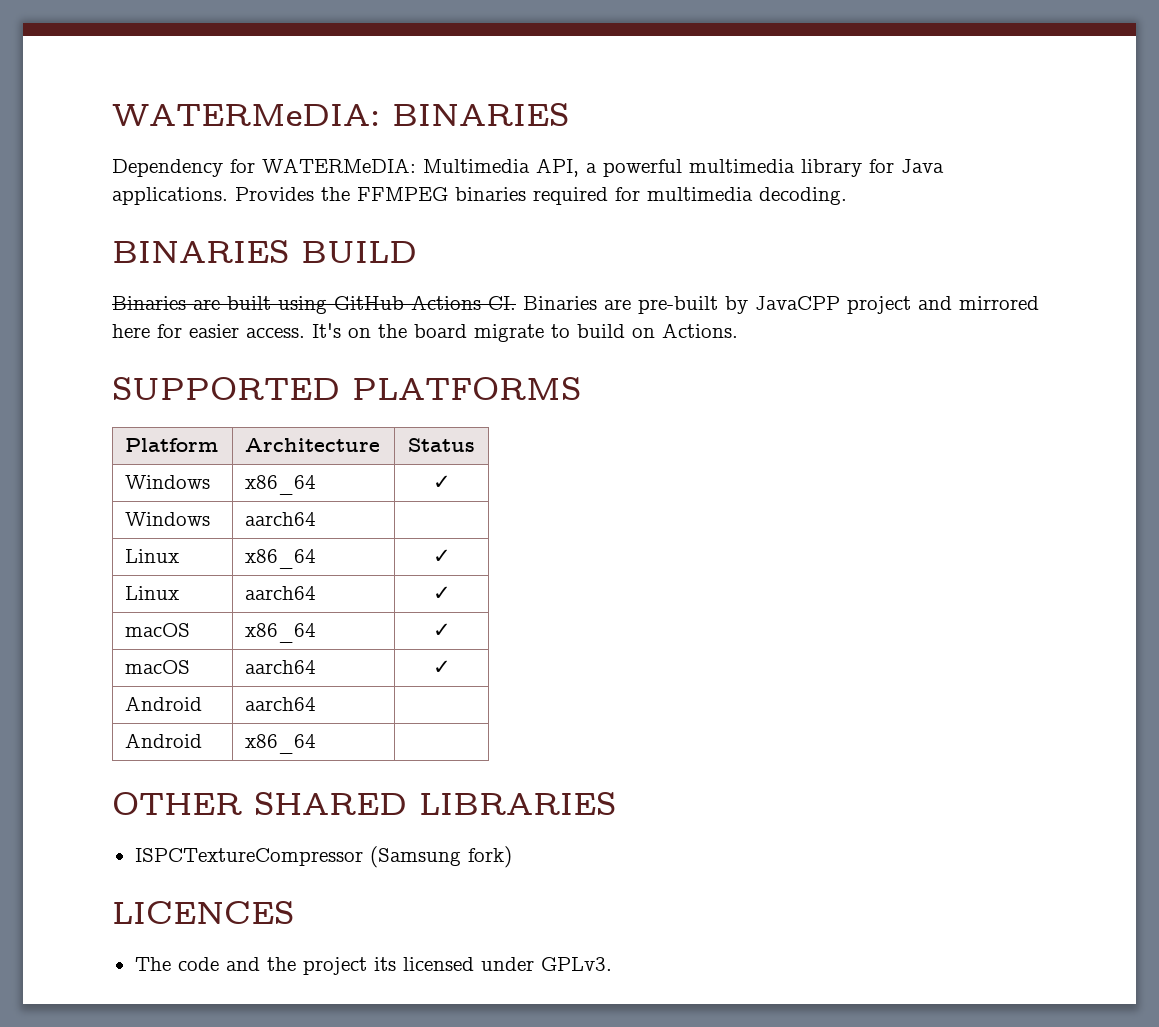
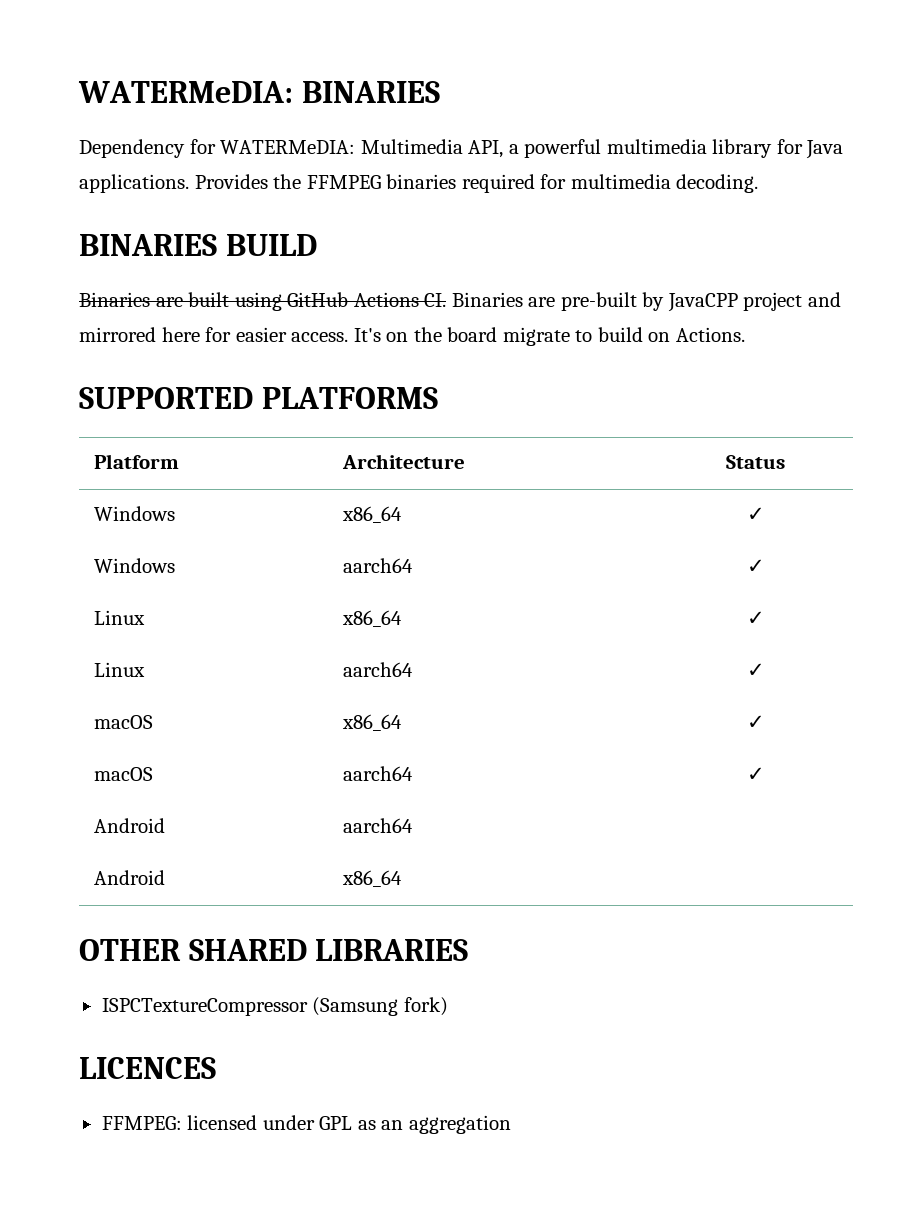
- Windows | aarch64 |
+ Windows | aarch64 | ✓
- The code and the project its licensed under GPLv3.
+ FFMPEG: licensed under GPL as an aggregation

